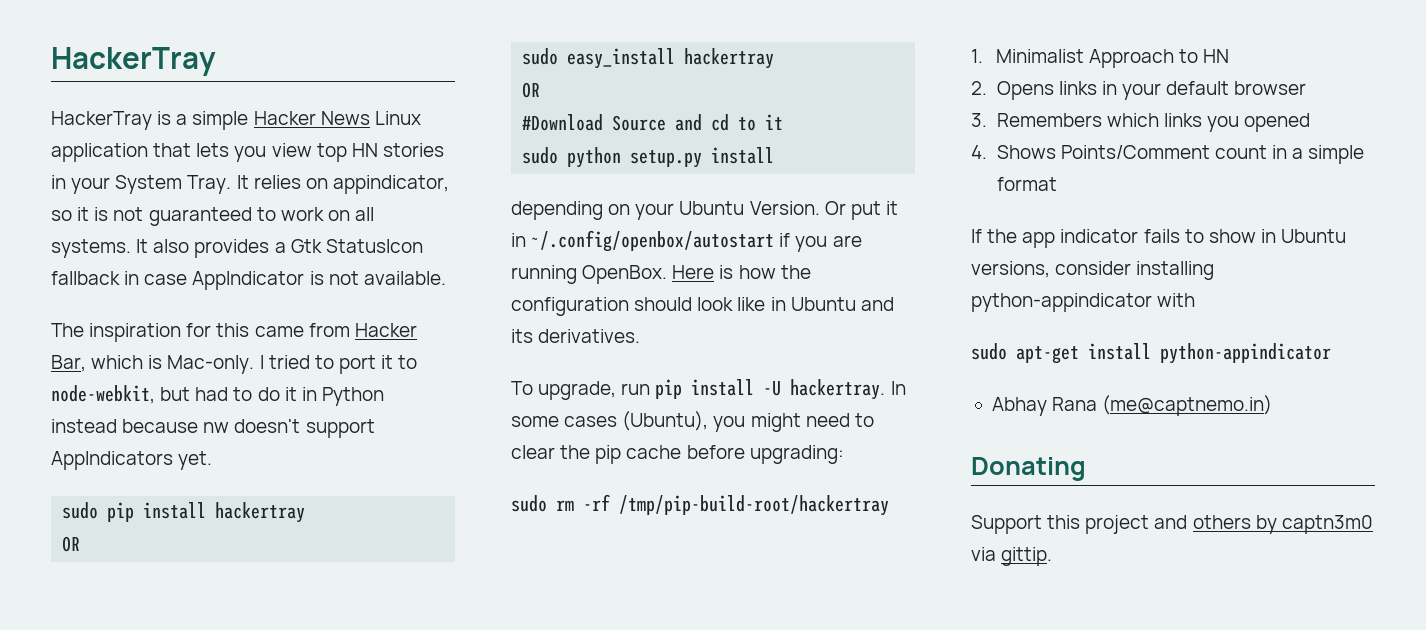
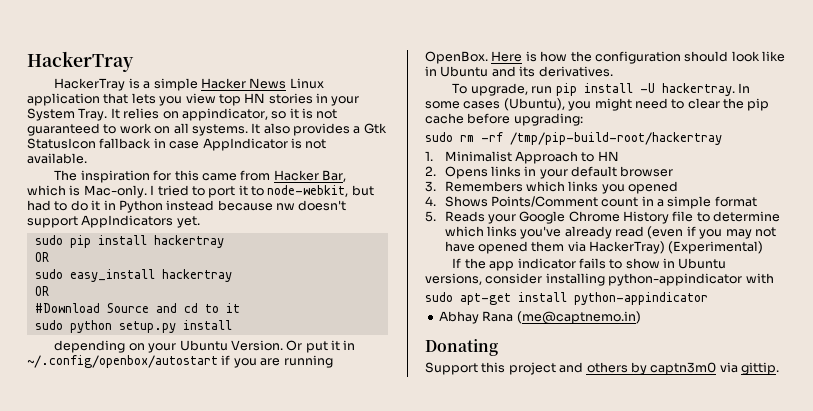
+ 5. Reads your Google Chrome History file to determine which links you've already read (even if you may not have opened them via HackerTray) (Experimental)

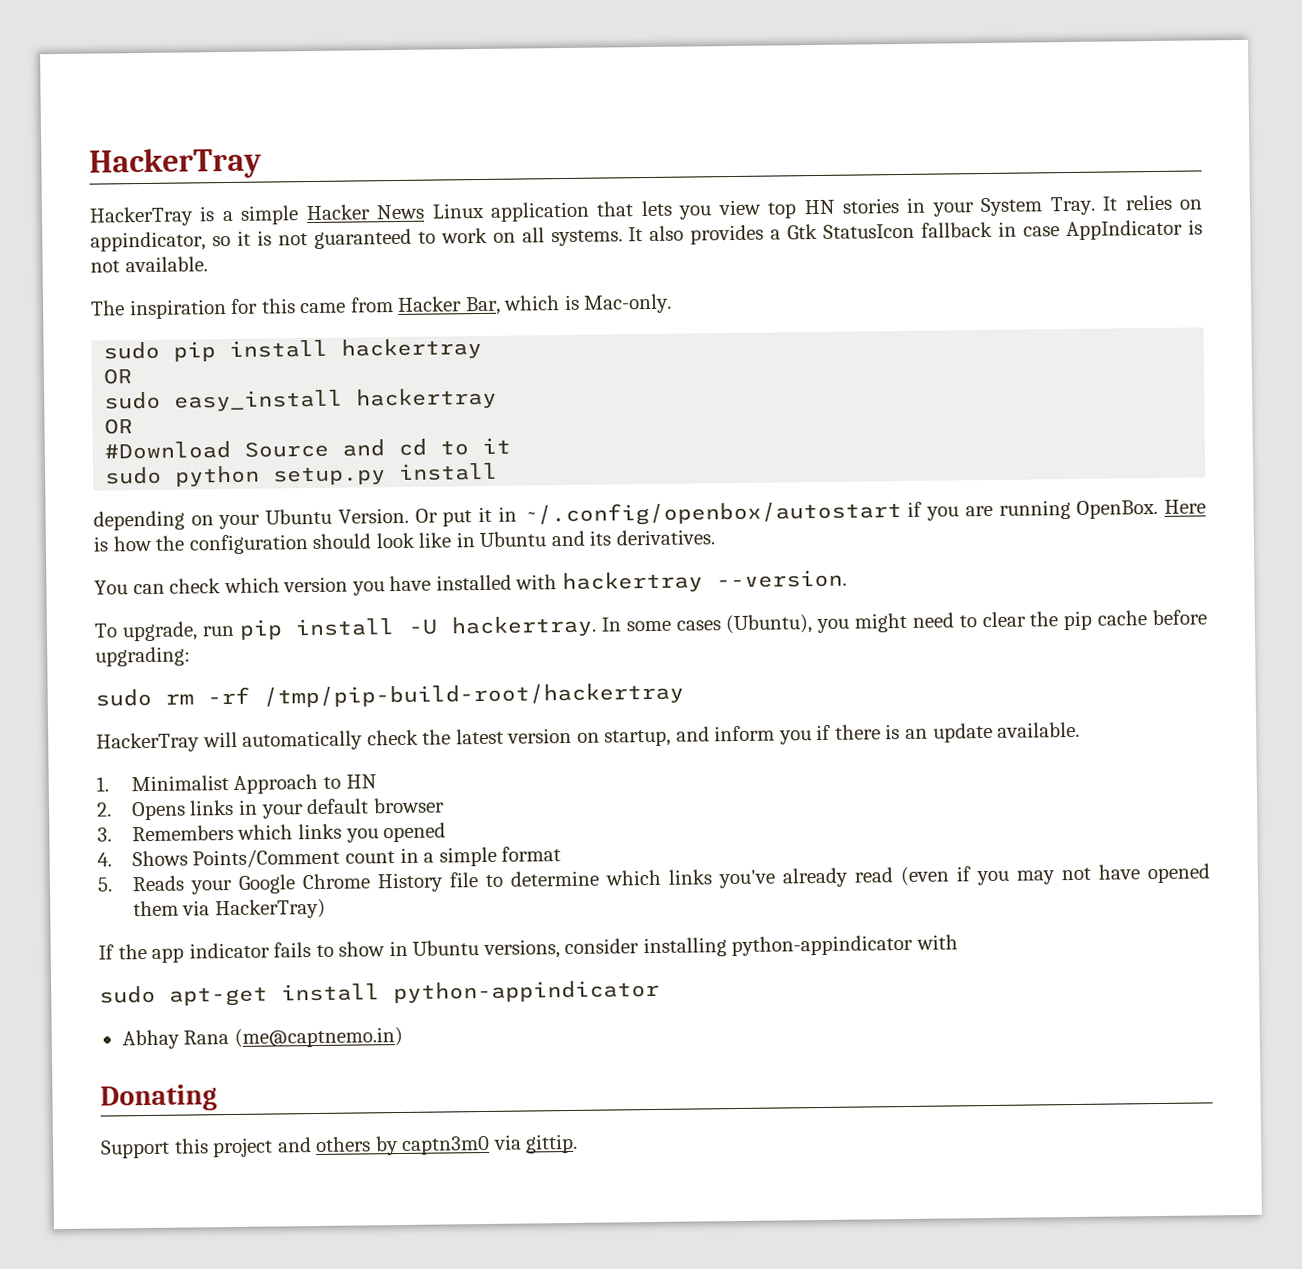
- I tried to port it to node-webkit, but had to do it in Python instead because nw doesn't support AppIndicators yet.
+ You can check which version you have installed with hackertray --version.
+ HackerTray will automatically check the latest version on startup, and inform you if there is an update available.
- 5. Reads your Google Chrome History file to determine which links you've already read (even if you may not have opened them via HackerTray) (Experimental)
+ 5. Reads your Google Chrome History file to determine which links you've already read (even if you may not have opened them via HackerTray)

